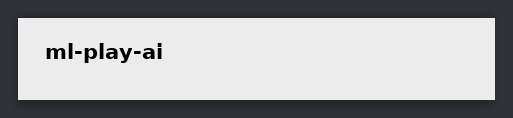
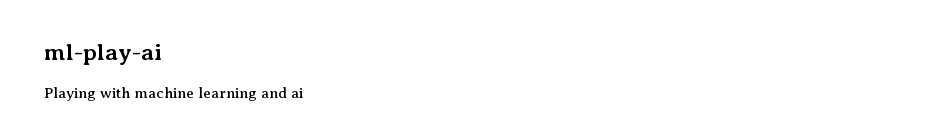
+ Playing with machine learning and ai

